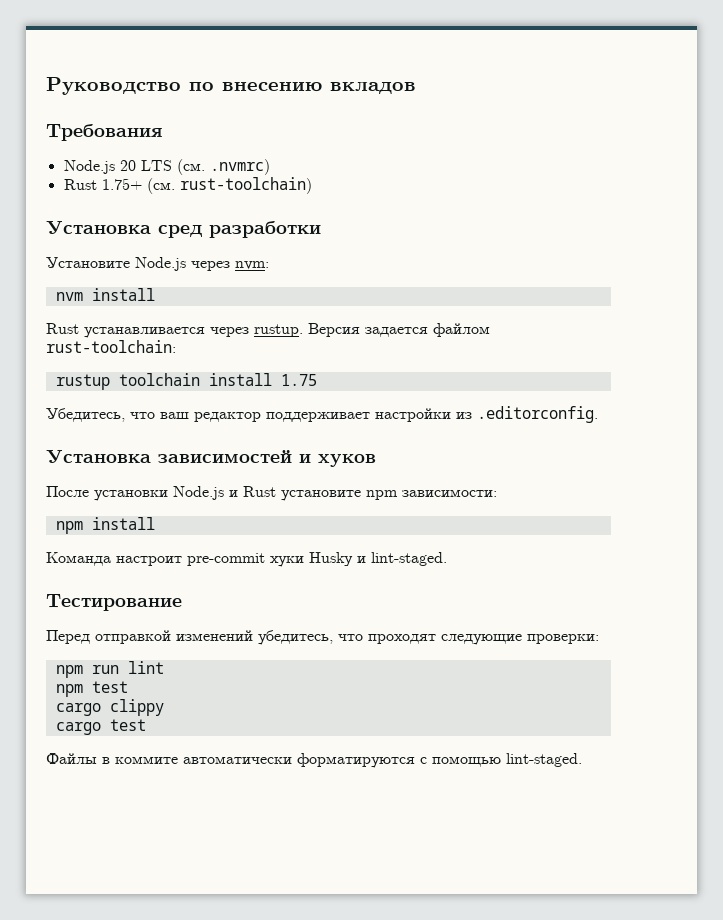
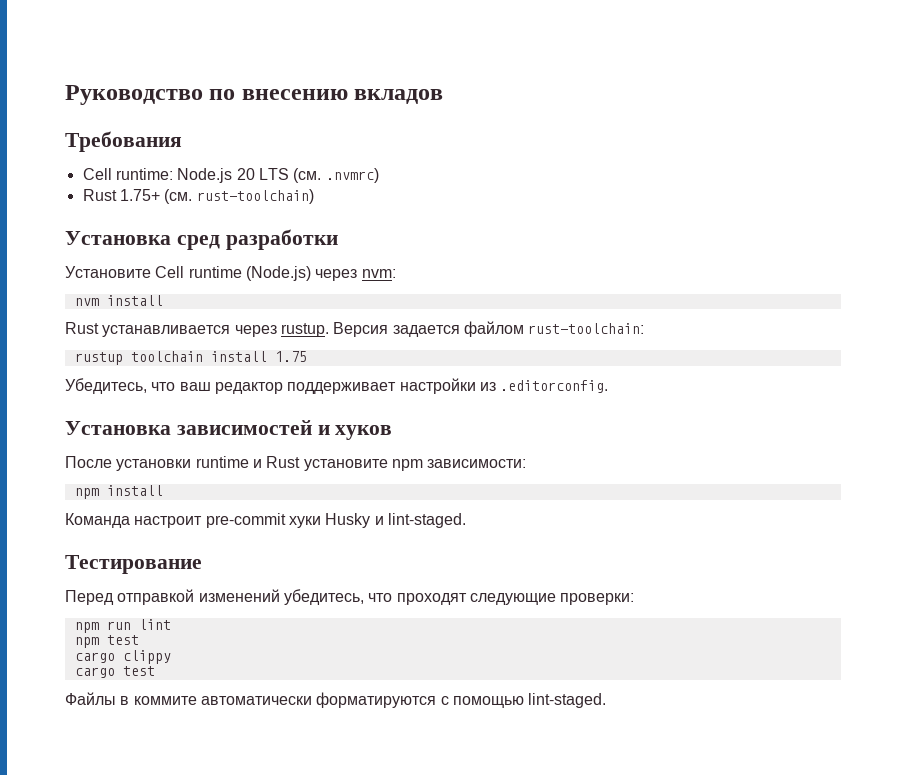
- Node.js 20 LTS (см. .nvmrc)
+ Cell runtime: Node.js 20 LTS (см. .nvmrc)
- Установите Node.js через nvm:
+ Установите Cell runtime (Node.js) через nvm:
- После установки Node.js и Rust установите npm зависимости:
+ После установки runtime и Rust установите npm зависимости:

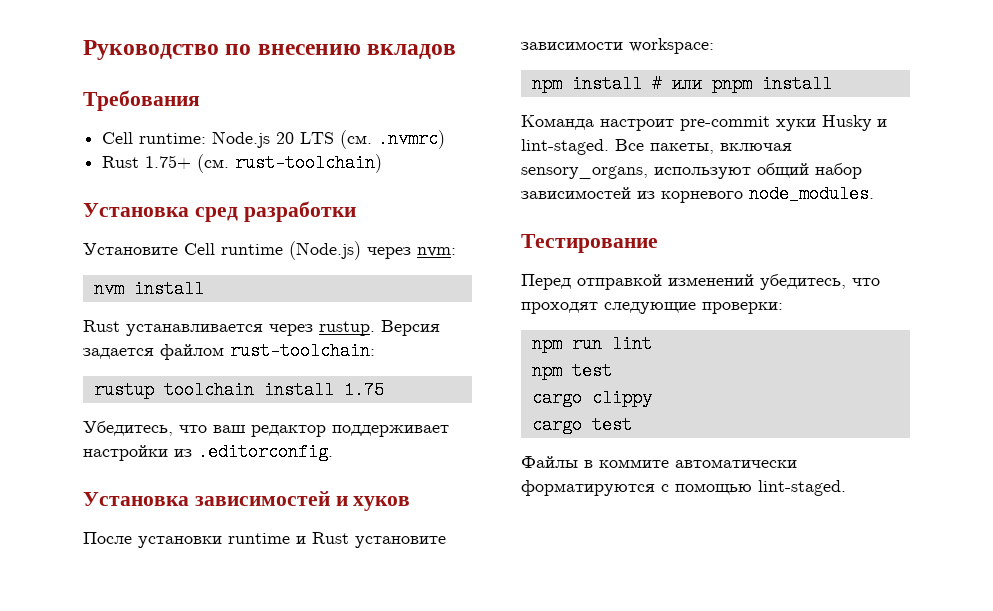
- После установки runtime и Rust установите npm зависимости:
+ После установки runtime и Rust установите зависимости workspace:
- npm install
+ npm install # или pnpm install
+ Все пакеты, включая sensory_organs, используют общий набор зависимостей из корневого node_modules.

